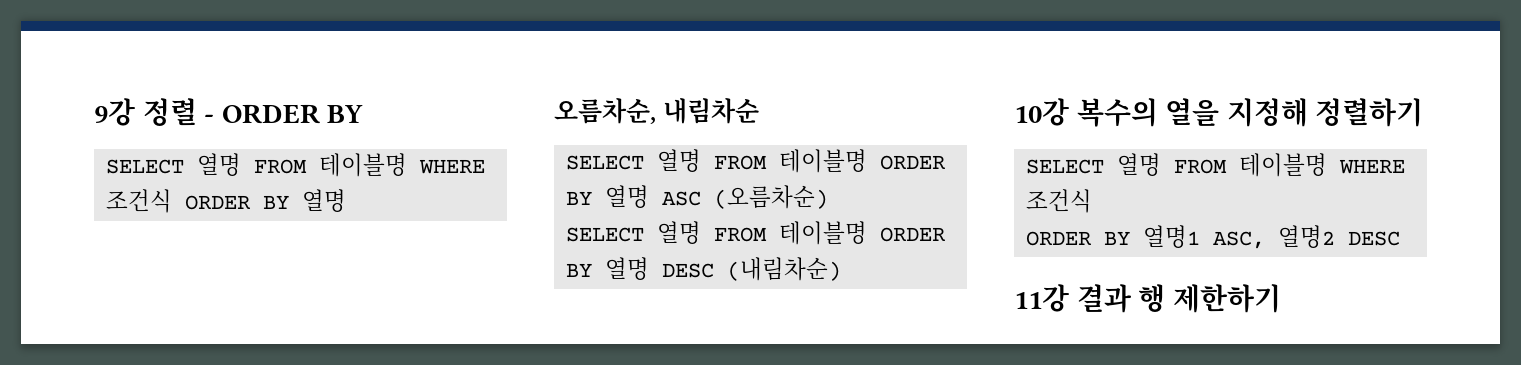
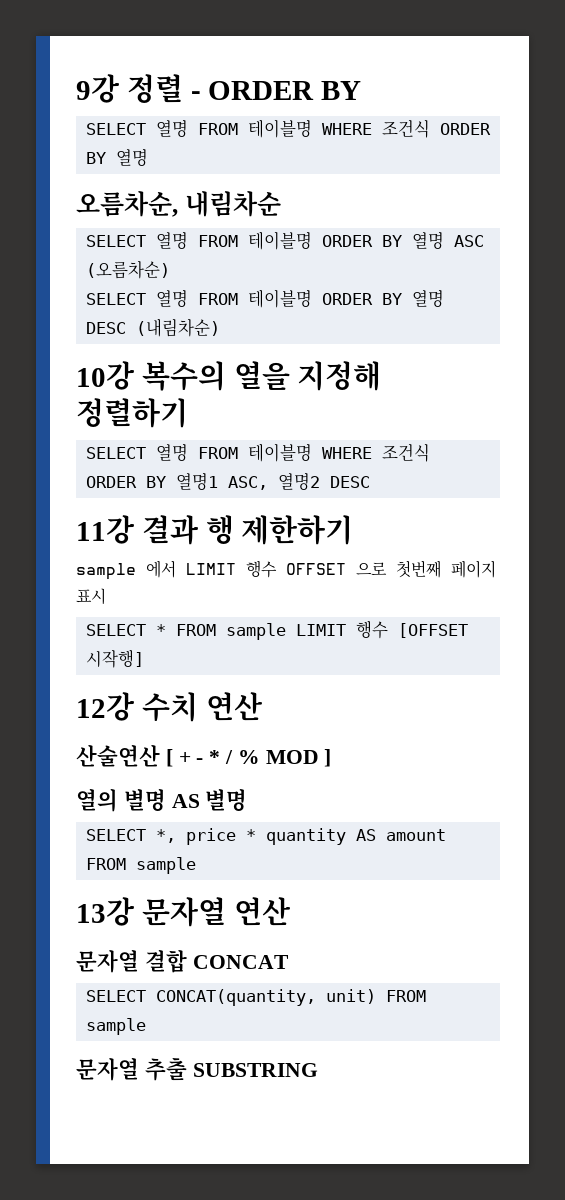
+ sample 에서 LIMIT 행수 OFFSET 으로 첫번째 페이지 표시
+ SELECT * FROM sample LIMIT 행수 [OFFSET 시작행]
+ 12강 수치 연산
+ 산술연산 [ + - * / % MOD ]
+ 열의 별명 AS 별명
+ SELECT *, price * quantity AS amount FROM sample
+ 13강 문자열 연산
+ 문자열 결합 CONCAT
+ SELECT CONCAT(quantity, unit) FROM sample
+ 문자열 추출 SUBSTRING

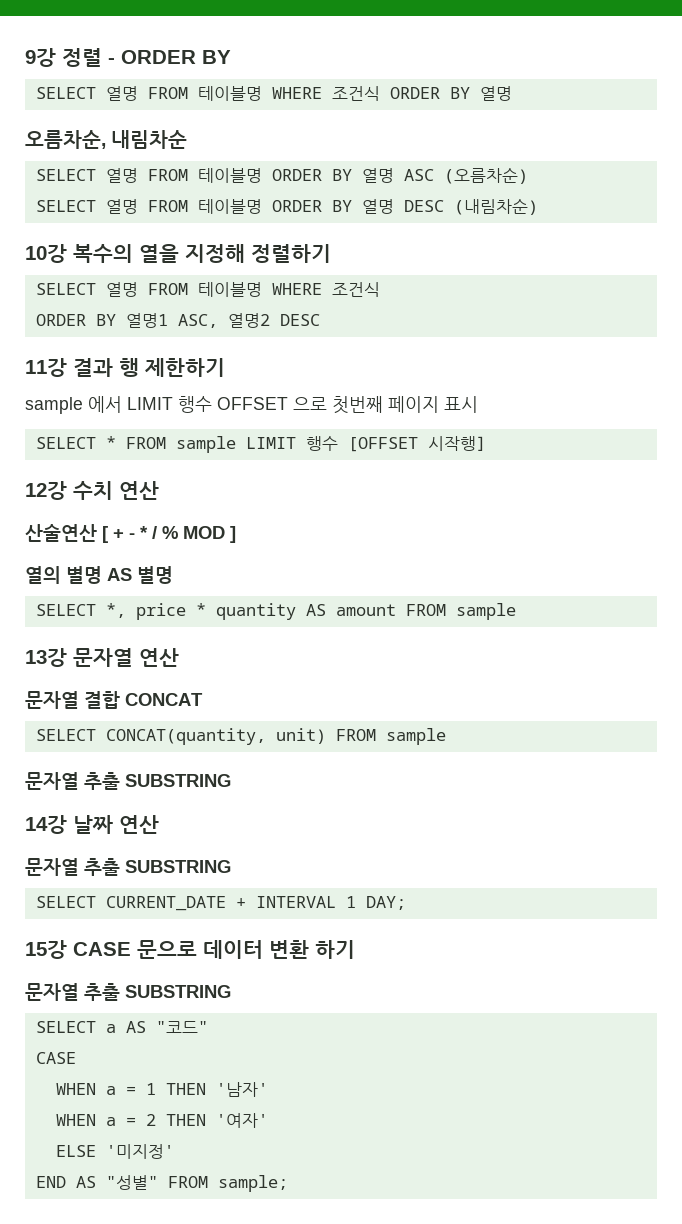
+ 14강 날짜 연산
+ 문자열 추출 SUBSTRING
+ SELECT CURRENT_DATE + INTERVAL 1 DAY;
+ 15강 CASE 문으로 데이터 변환 하기
+ 문자열 추출 SUBSTRING
+ SELECT a AS "코드"
+ CASE
+ WHEN a = 1 THEN '남자'
+ WHEN a = 2 THEN '여자'
+ ELSE '미지정'
+ END AS "성별" FROM sample;

